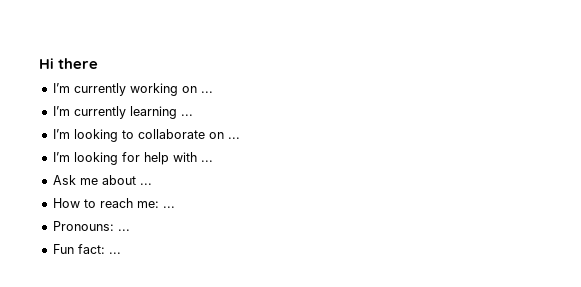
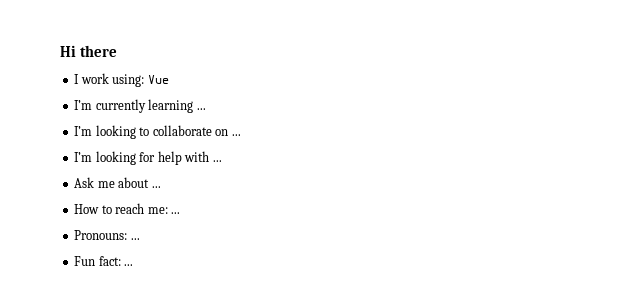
- I’m currently working on ...
+ I work using: Vue

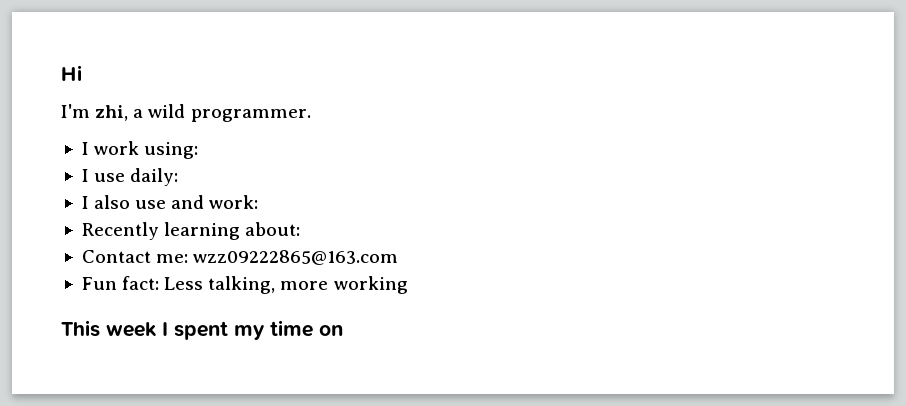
- Hi there
- I work using: Vue
- I’m currently learning ...
- I’m looking to collaborate on ...
- I’m looking for help with ...
- Ask me about ...
- How to reach me: ...
- Pronouns: ...
- Fun fact: ...
+ Hi
+ I'm zhi, a wild programmer.
+ I work using:
+ I use daily:
+ I also use and work:
+ Recently learning about:
+ Contact me: wzz09222865@163.com
+ Fun fact: Less talking, more working
+ This week I spent my time on

